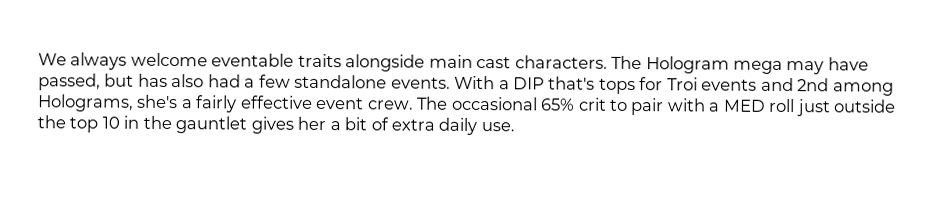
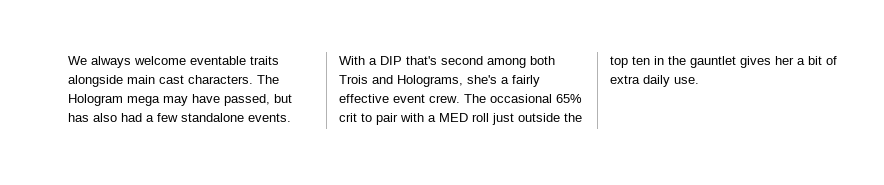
- With a DIP that's tops for Troi events and 2nd among Holograms, she's a fairly effective event crew.
+ With a DIP that's second among both Trois and Holograms, she's a fairly effective event crew.
- The occasional 65% crit to pair with a MED roll just outside the top 10 in the gauntlet gives her a bit of extra daily use.
+ The occasional 65% crit to pair with a MED roll just outside the top ten in the gauntlet gives her a bit of extra daily use.

